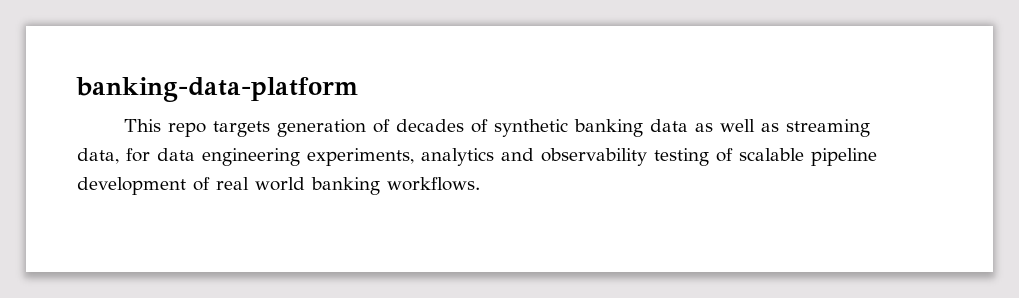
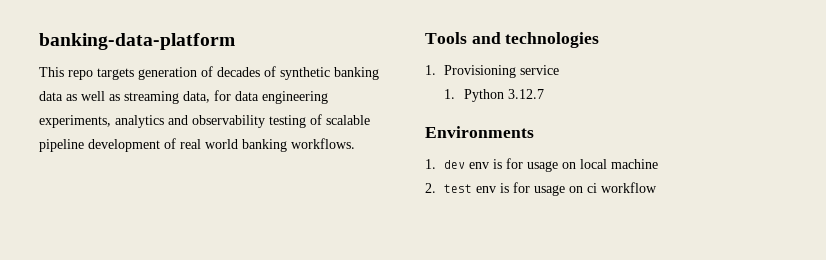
+ Tools and technologies
+ 1. Provisioning service
+ 1. Python 3.12.7
+ Environments
+ 1. dev env is for usage on local machine
+ 2. test env is for usage on ci workflow

